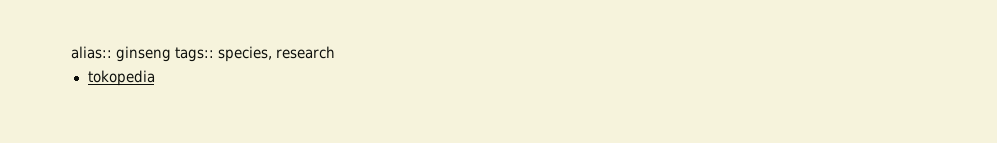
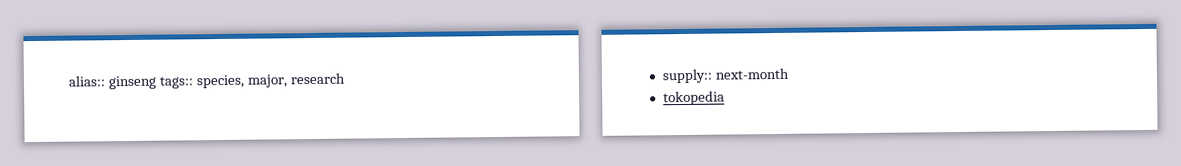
- alias:: ginseng tags:: species, research
+ alias:: ginseng tags:: species, major, research
+ supply:: next-month

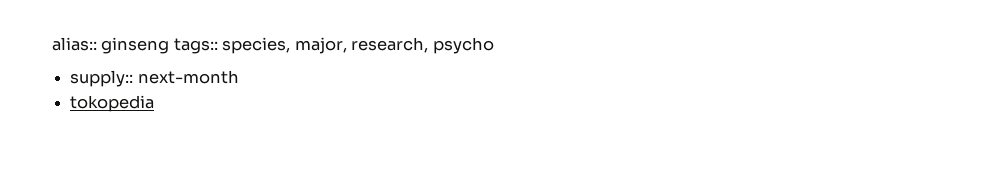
- alias:: ginseng tags:: species, major, research
+ alias:: ginseng tags:: species, major, research, psycho

